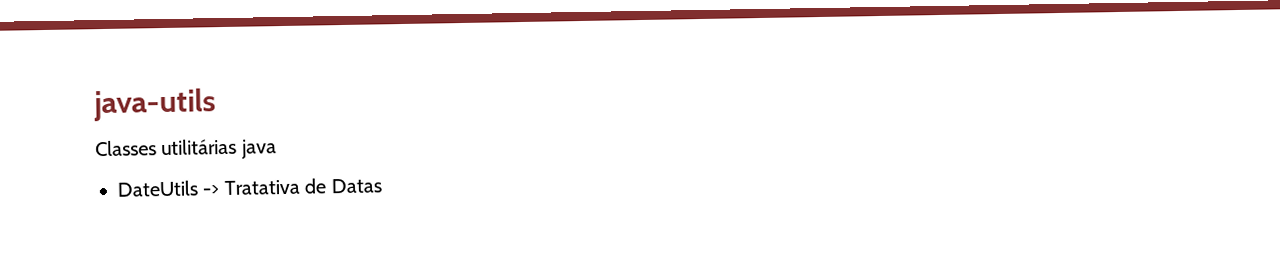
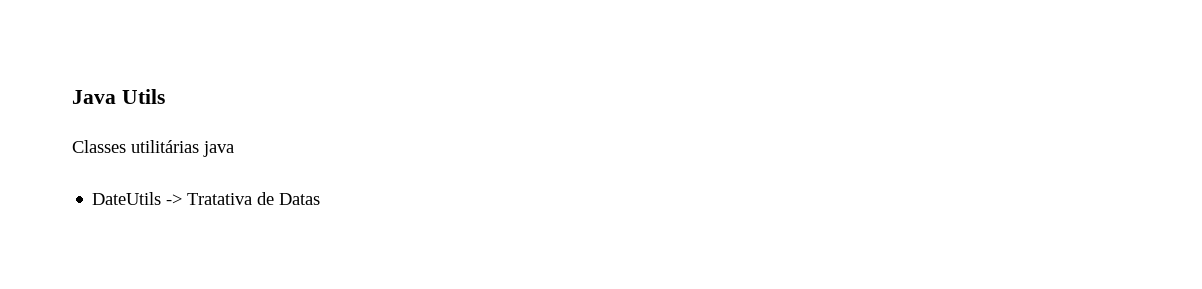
- java-utils
+ Java Utils

